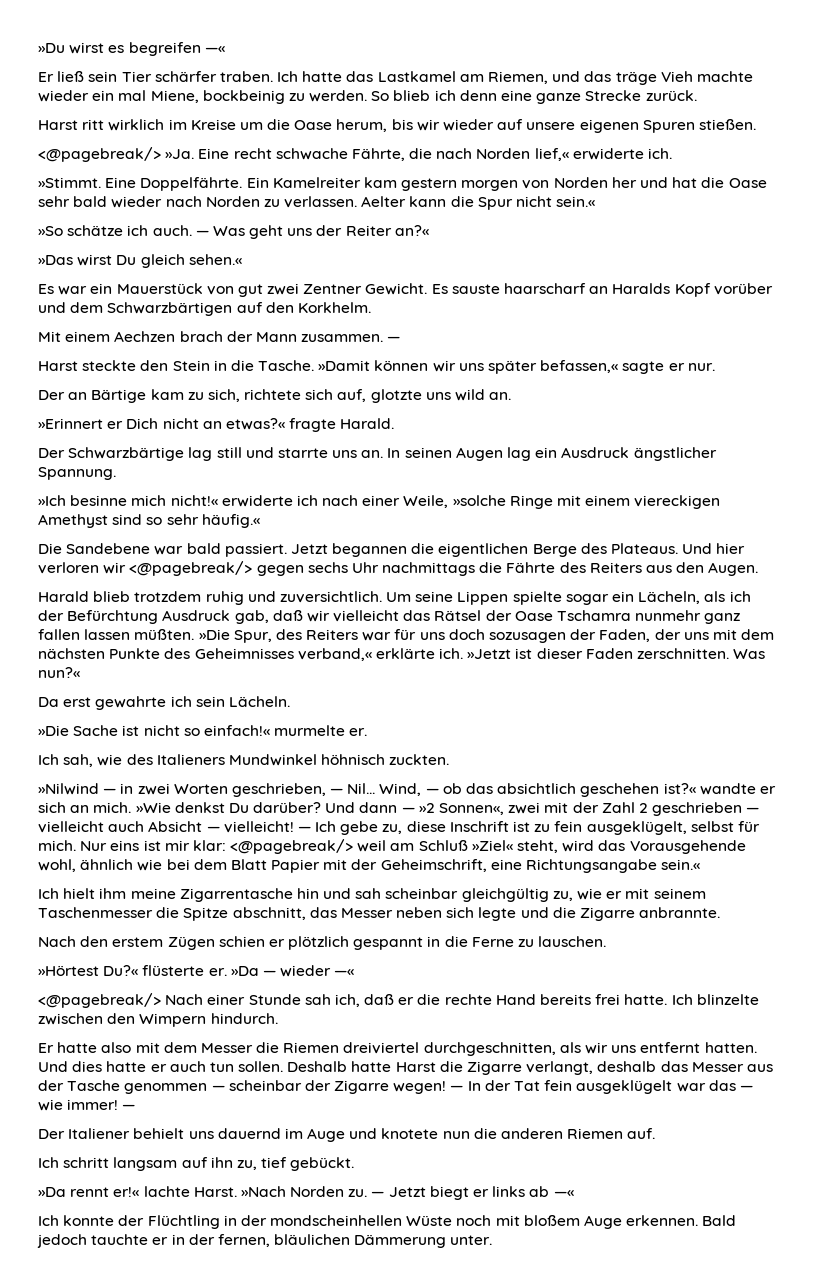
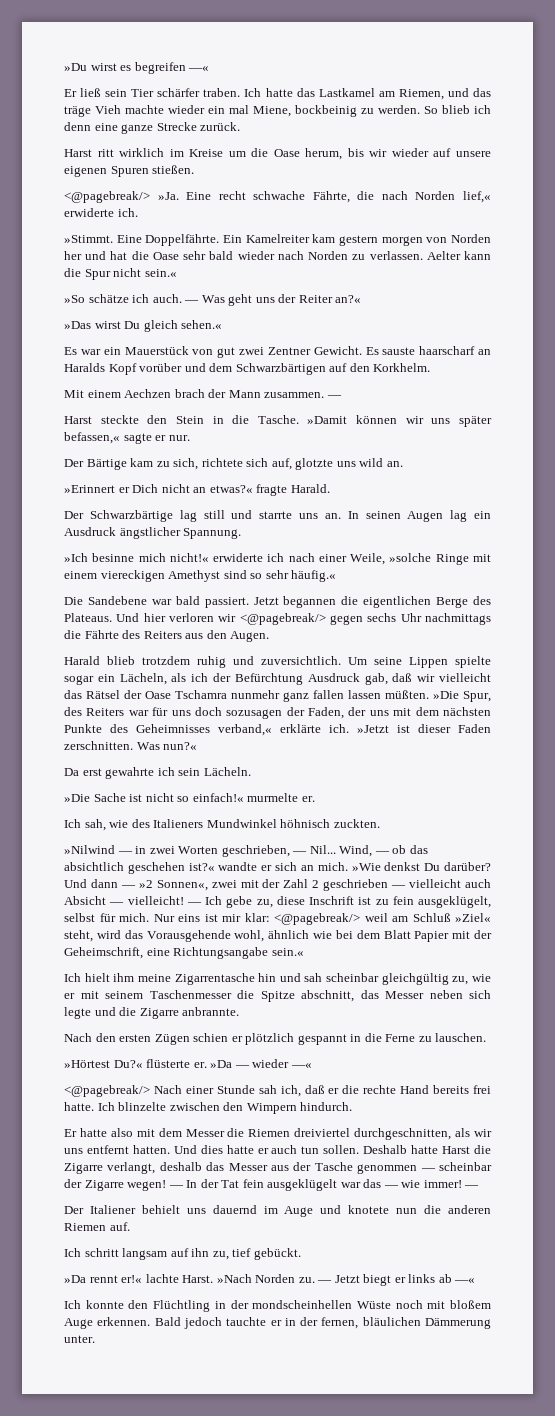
- Der an Bärtige kam zu sich, richtete sich auf, glotzte uns wild an.
+ Der Bärtige kam zu sich, richtete sich auf, glotzte uns wild an.
- Nach den erstem Zügen schien er plötzlich gespannt in die Ferne zu lauschen.
+ Nach den ersten Zügen schien er plötzlich gespannt in die Ferne zu lauschen.
- Ich konnte der Flüchtling in der mondscheinhellen Wüste noch mit bloßem Auge erkennen.
+ Ich konnte den Flüchtling in der mondscheinhellen Wüste noch mit bloßem Auge erkennen.

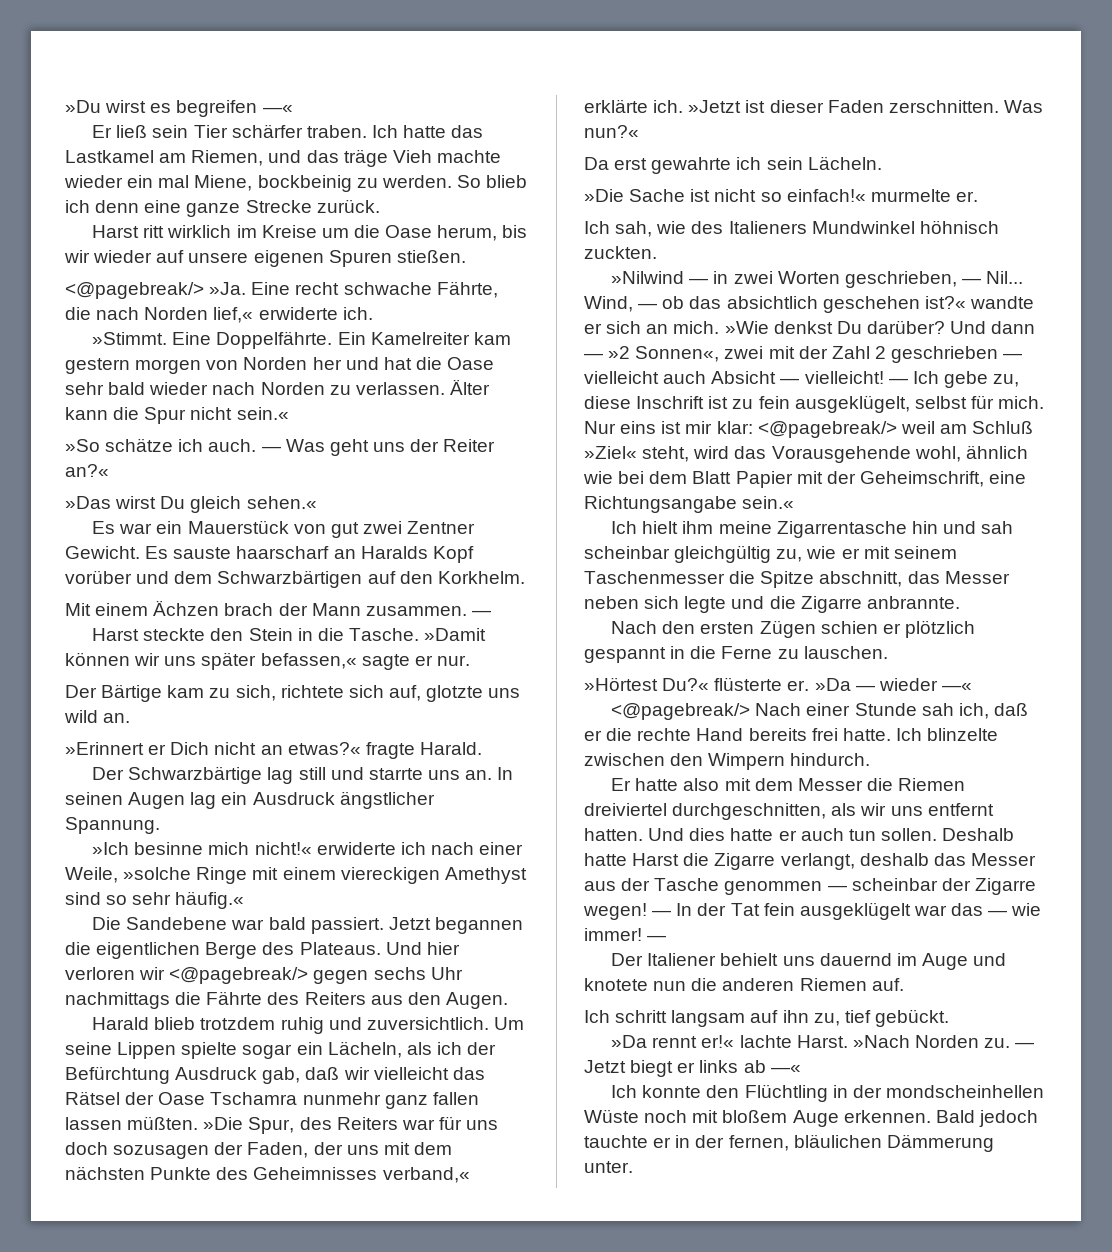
- Aelter kann die Spur nicht sein.«
+ Älter kann die Spur nicht sein.«
- Mit einem Aechzen brach der Mann zusammen.
+ Mit einem Ächzen brach der Mann zusammen.

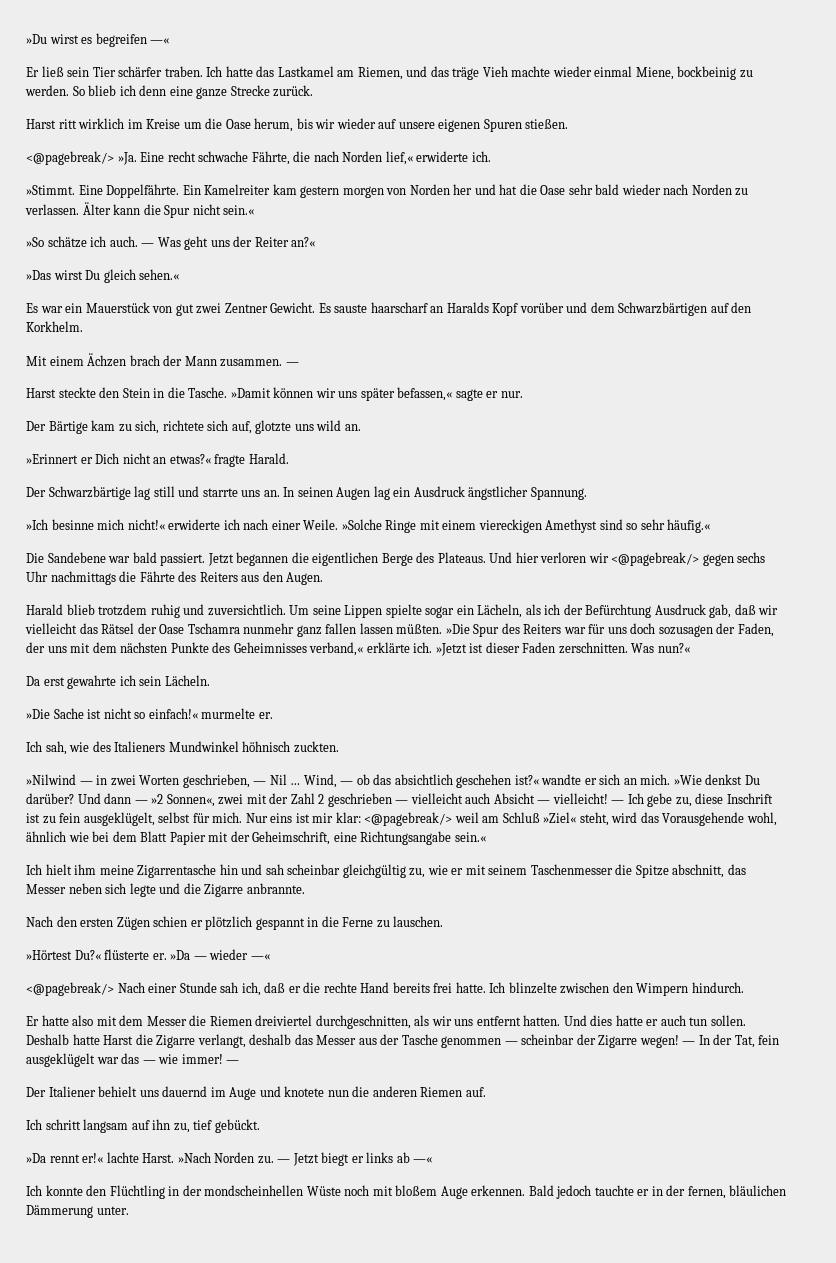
- Ich hatte das Lastkamel am Riemen, und das träge Vieh machte wieder ein mal Miene, bockbeinig zu werden.
+ Ich hatte das Lastkamel am Riemen, und das träge Vieh machte wieder einmal Miene, bockbeinig zu werden.
- »Ich besinne mich nicht!« erwiderte ich nach einer Weile, »solche Ringe mit einem viereckigen Amethyst sind so sehr häufig.«
+ »Ich besinne mich nicht!« erwiderte ich nach einer Weile. »Solche Ringe mit einem viereckigen Amethyst sind so sehr häufig.«
- Um seine Lippen spielte sogar ein Lächeln, als ich der Befürchtung Ausdruck gab, daß wir vielleicht das Rätsel der Oase Tschamra nunmehr ganz fallen lassen müßten. »Die Spur, des Reiters war für uns doch sozusagen der Faden, der uns mit dem nächsten Punkte des Geheimnisses verband,« erklärte ich. »Jetzt ist dieser Faden zerschnitten.
+ Um seine Lippen spielte sogar ein Lächeln, als ich der Befürchtung Ausdruck gab, daß wir vielleicht das Rätsel der Oase Tschamra nunmehr ganz fallen lassen müßten. »Die Spur des Reiters war für uns doch sozusagen der Faden, der uns mit dem nächsten Punkte des Geheimnisses verband,« erklärte ich. »Jetzt ist dieser Faden zerschnitten.
- »Nilwind — in zwei Worten geschrieben, — Nil...
+ »Nilwind — in zwei Worten geschrieben, — Nil …
- — In der Tat fein ausgeklügelt war das — wie immer!
+ — In der Tat, fein ausgeklügelt war das — wie immer!

